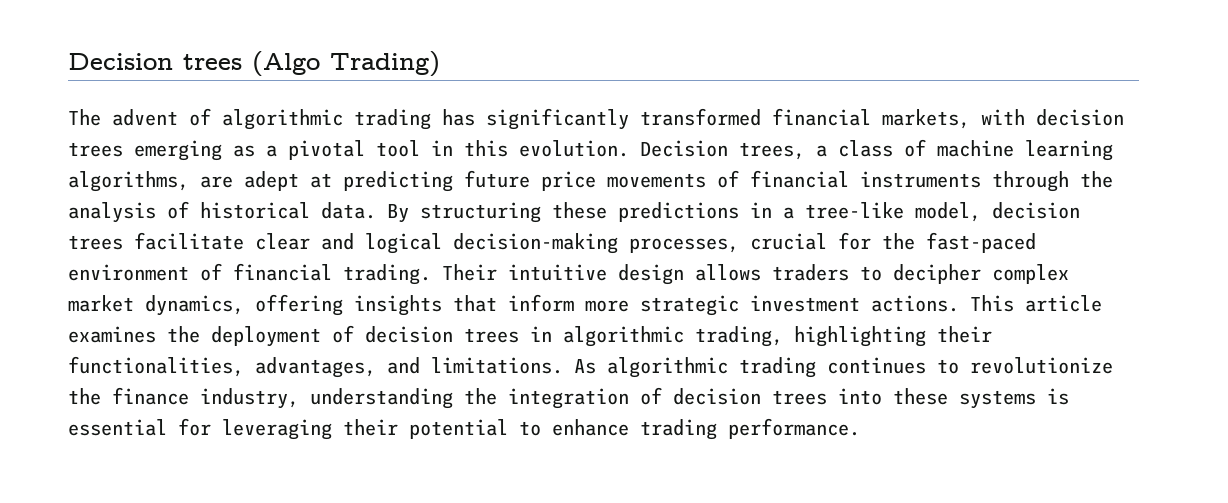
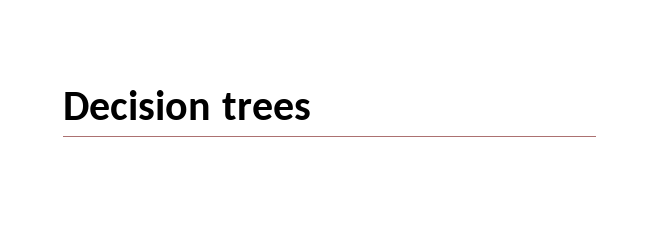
- Decision trees (Algo Trading)
- The advent of algorithmic trading has significantly transformed financial markets, with decision trees emerging as a pivotal tool in this evolution. Decision trees, a class of machine learning algorithms, are adept at predicting future price movements of financial instruments through the analysis of historical data. By structuring these predictions in a tree-like model, decision trees facilitate clear and logical decision-making processes, crucial for the fast-paced environment of financial trading. Their intuitive design allows traders to decipher complex market dynamics, offering insights that inform more strategic investment actions. This article examines the deployment of decision trees in algorithmic trading, highlighting their functionalities, advantages, and limitations. As algorithmic trading continues to revolutionize the finance industry, understanding the integration of decision trees into these systems is essential for leveraging their potential to enhance trading performance.
+ Decision trees

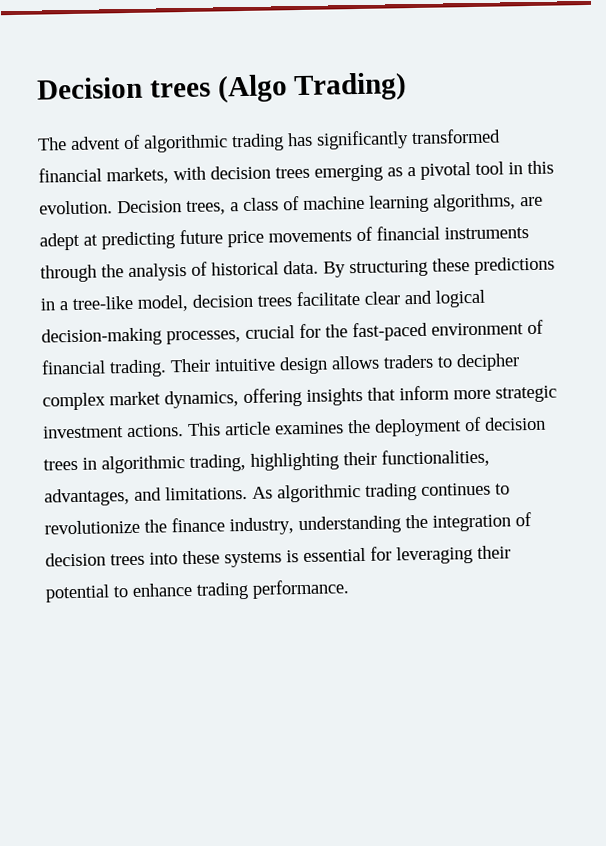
- Decision trees
+ Decision trees (Algo Trading)
+ The advent of algorithmic trading has significantly transformed financial markets, with decision trees emerging as a pivotal tool in this evolution. Decision trees, a class of machine learning algorithms, are adept at predicting future price movements of financial instruments through the analysis of historical data. By structuring these predictions in a tree-like model, decision trees facilitate clear and logical decision-making processes, crucial for the fast-paced environment of financial trading. Their intuitive design allows traders to decipher complex market dynamics, offering insights that inform more strategic investment actions. This article examines the deployment of decision trees in algorithmic trading, highlighting their functionalities, advantages, and limitations. As algorithmic trading continues to revolutionize the finance industry, understanding the integration of decision trees into these systems is essential for leveraging their potential to enhance trading performance.

